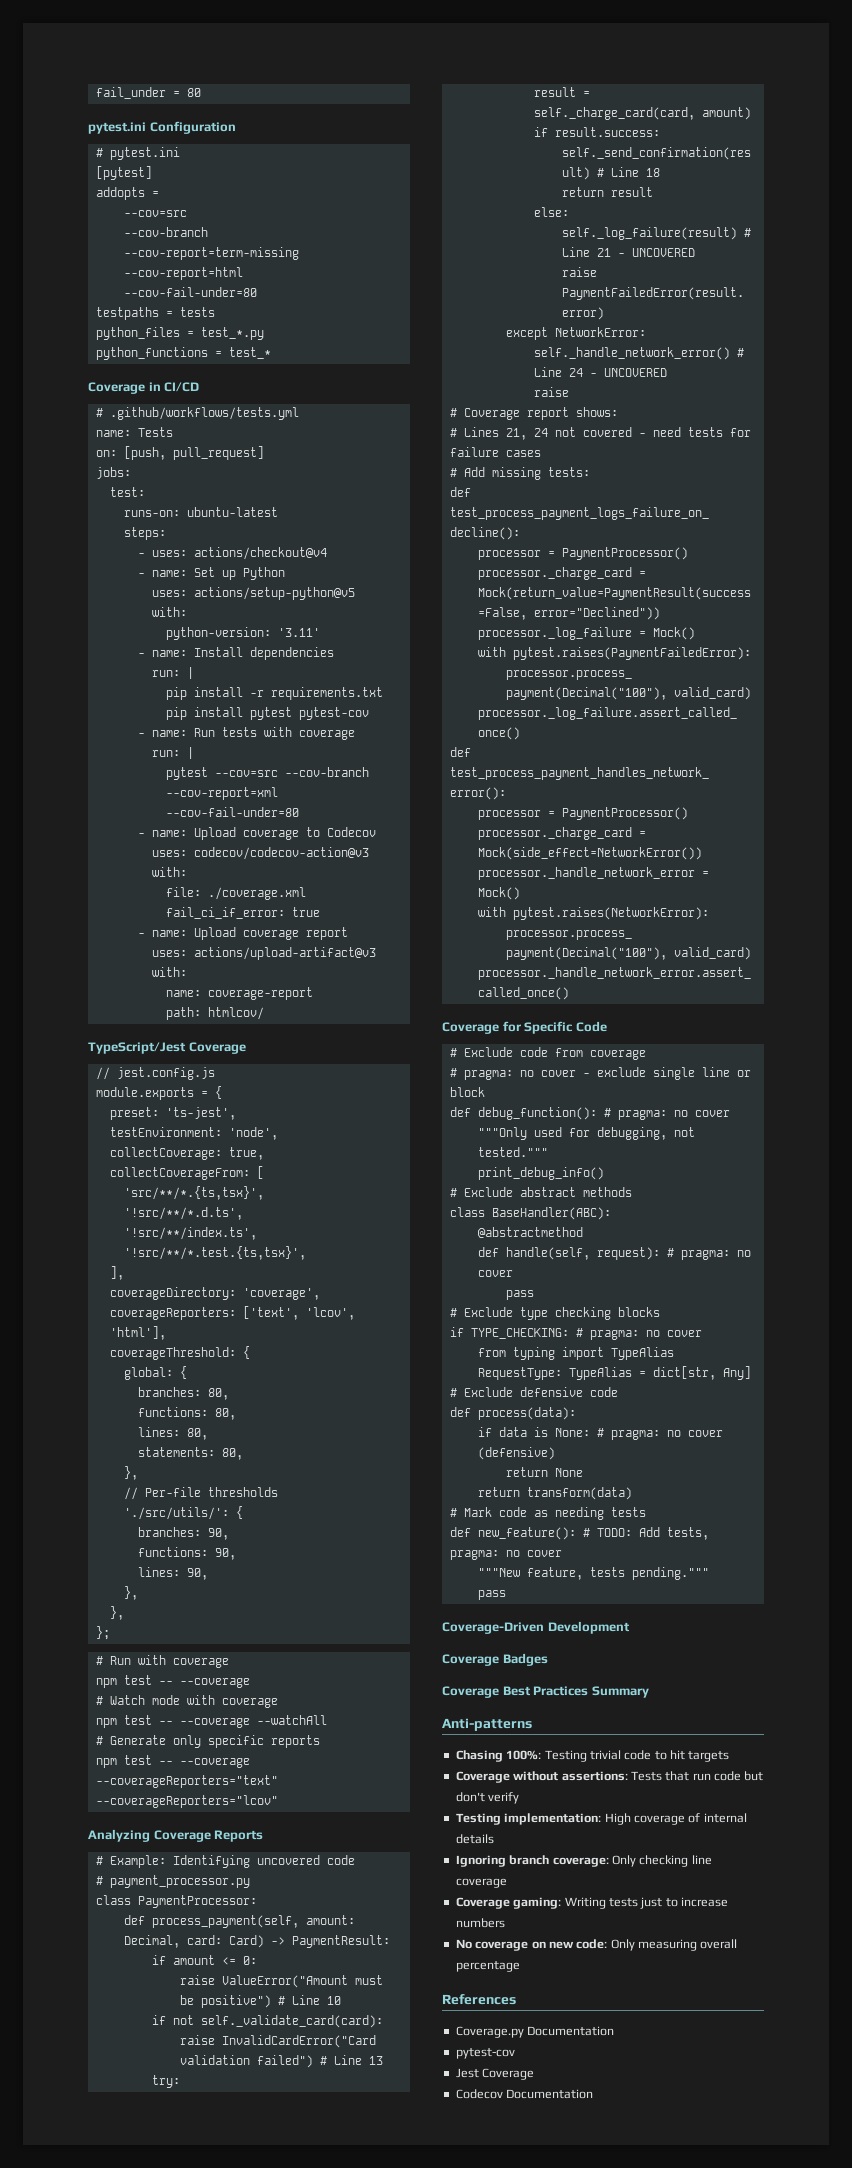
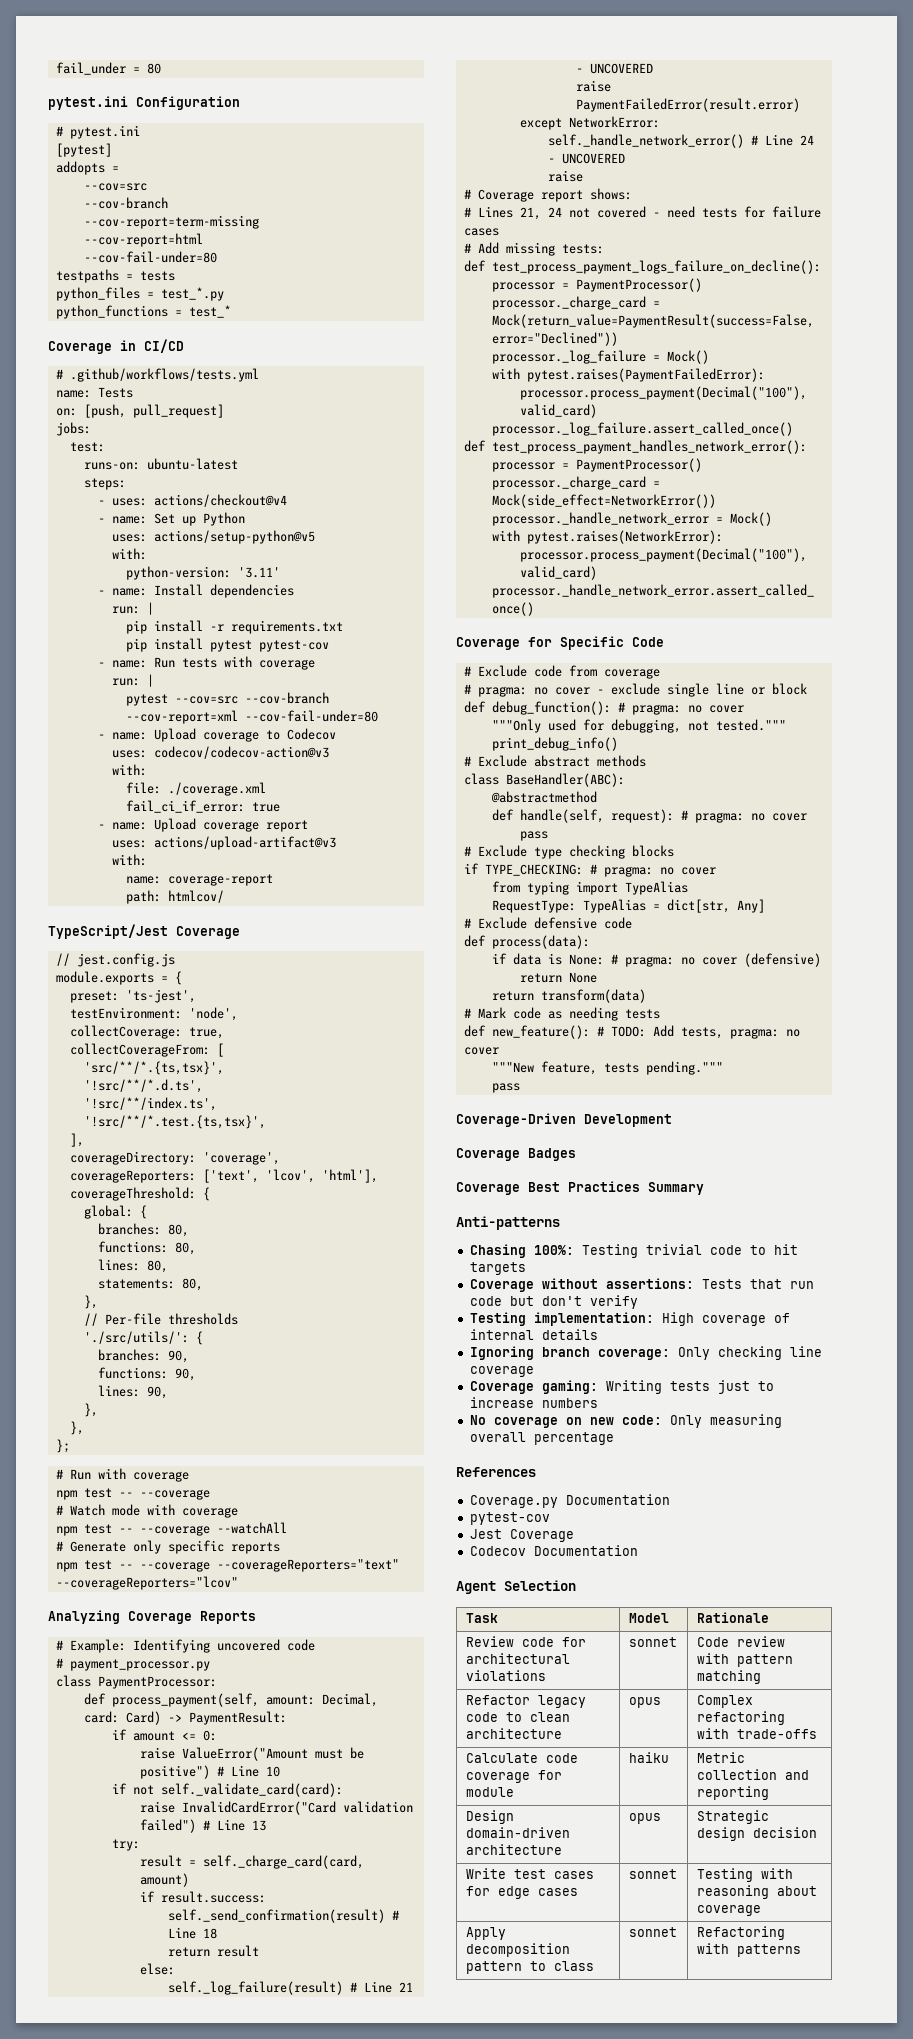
+ Agent Selection
+ Task | Model | Rationale
+ Review code for architectural violations | sonnet | Code review with pattern matching
+ Refactor legacy code to clean architecture | opus | Complex refactoring with trade-offs
+ Calculate code coverage for module | haiku | Metric collection and reporting
+ Design domain-driven architecture | opus | Strategic design decision
+ Write test cases for edge cases | sonnet | Testing with reasoning about coverage
+ Apply decomposition pattern to class | sonnet | Refactoring with patterns

